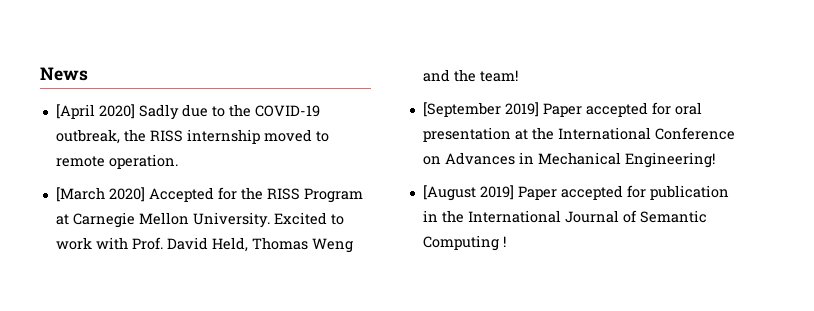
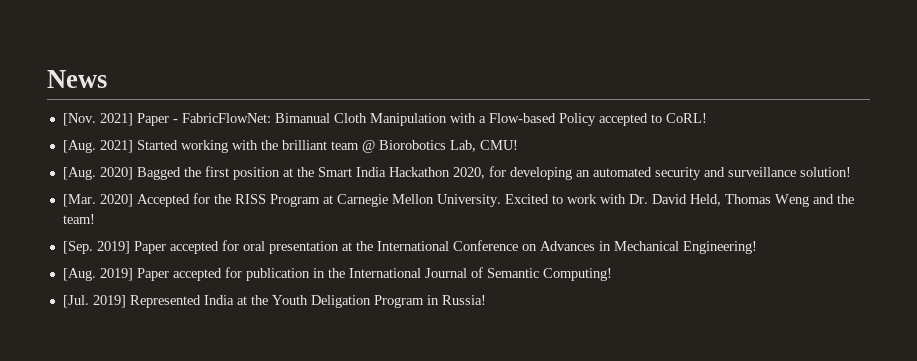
- [April 2020] Sadly due to the COVID-19 outbreak, the RISS internship moved to remote operation.
- [March 2020] Accepted for the RISS Program at Carnegie Mellon University.
+ [Nov. 2021] Paper - FabricFlowNet: Bimanual Cloth Manipulation with a Flow-based Policy accepted to CoRL!
+ [Aug. 2021] Started working with the brilliant team @ Biorobotics Lab, CMU!
+ [Aug. 2020] Bagged the first position at the Smart India Hackathon 2020, for developing an automated security and surveillance solution!
+ [Mar. 2020] Accepted for the RISS Program at Carnegie Mellon University.
- Excited to work with Prof. David Held, Thomas Weng and the team!
+ Excited to work with Dr. David Held, Thomas Weng and the team!
- [September 2019] Paper accepted for oral presentation at the International Conference on Advances in Mechanical Engineering!
+ [Sep. 2019] Paper accepted for oral presentation at the International Conference on Advances in Mechanical Engineering!
- [August 2019] Paper accepted for publication in the International Journal of Semantic Computing !
+ [Aug. 2019] Paper accepted for publication in the International Journal of Semantic Computing!
+ [Jul. 2019] Represented India at the Youth Deligation Program in Russia!

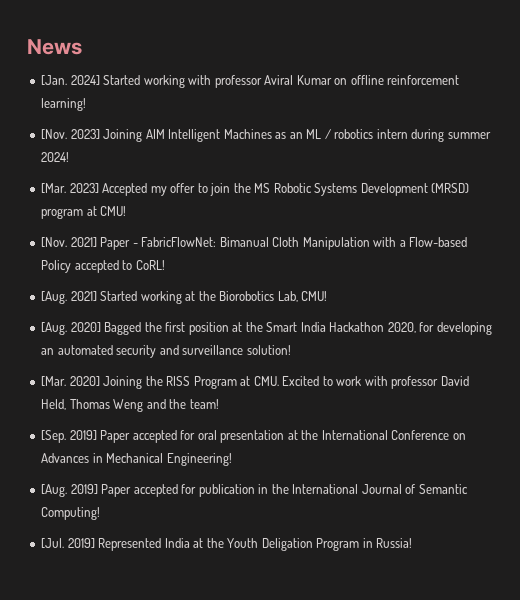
+ [Jan. 2024] Started working with professor Aviral Kumar on offline reinforcement learning!
+ [Nov. 2023] Joining AIM Intelligent Machines as an ML / robotics intern during summer 2024!
+ [Mar. 2023] Accepted my offer to join the MS Robotic Systems Development (MRSD) program at CMU!
- [Aug. 2021] Started working with the brilliant team @ Biorobotics Lab, CMU!
+ [Aug. 2021] Started working at the Biorobotics Lab, CMU!
- [Mar. 2020] Accepted for the RISS Program at Carnegie Mellon University. Excited to work with Dr. David Held, Thomas Weng and the team!
+ [Mar. 2020] Joining the RISS Program at CMU. Excited to work with professor David Held, Thomas Weng and the team!

